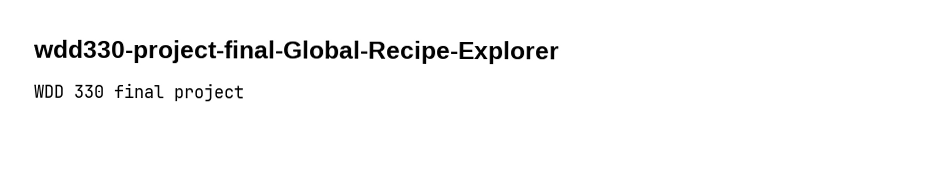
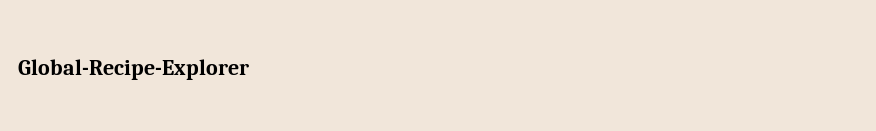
- wdd330-project-final-Global-Recipe-Explorer
- WDD 330 final project
+ Global-Recipe-Explorer

